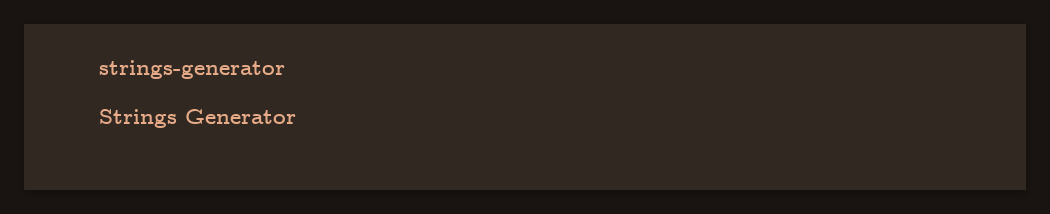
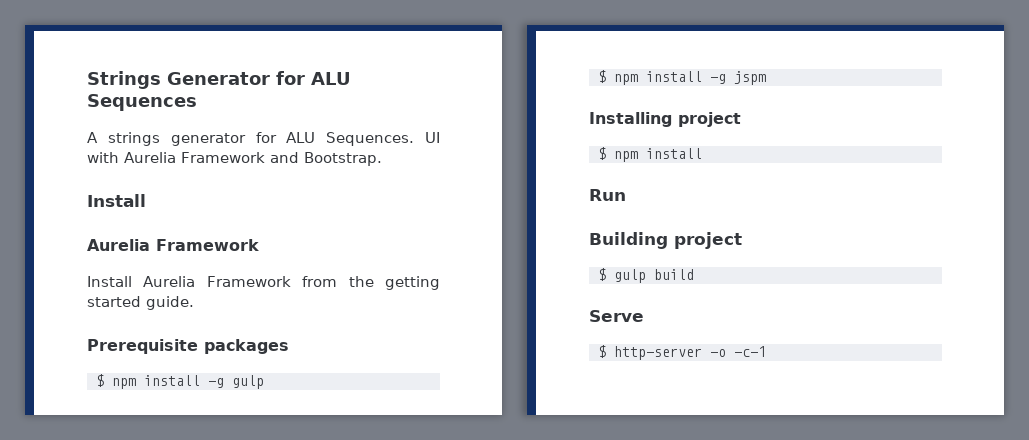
- strings-generator
- Strings Generator
+ Strings Generator for ALU Sequences
+ A strings generator for ALU Sequences. UI with Aurelia Framework and Bootstrap.
+ Install
+ Aurelia Framework
+ Install Aurelia Framework from the getting started guide.
+ Prerequisite packages
+ $ npm install -g gulp
+ $ npm install -g jspm
+ Installing project
+ $ npm install
+ Run
+ Building project
+ $ gulp build
+ Serve
+ $ http-server -o -c-1

